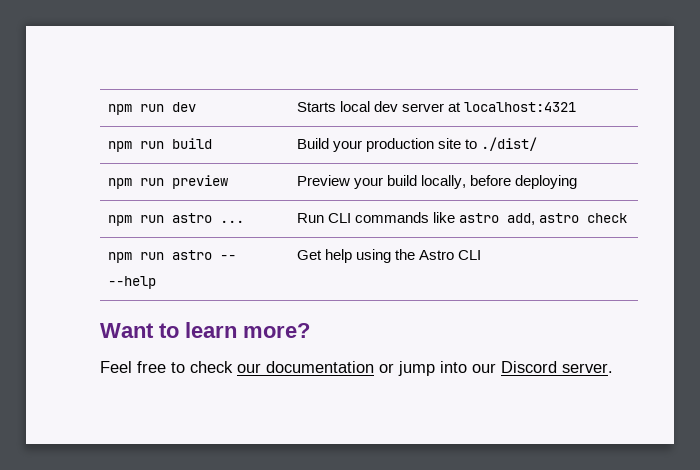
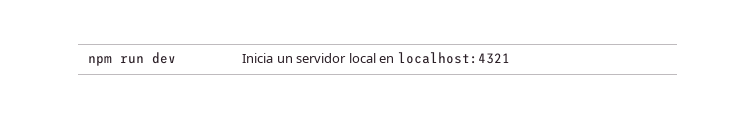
- npm run dev | Starts local dev server at localhost:4321
- npm run build | Build your production site to ./dist/
- npm run preview | Preview your build locally, before deploying
- npm run astro ... | Run CLI commands like astro add, astro check
- npm run astro -- --help | Get help using the Astro CLI
- Want to learn more?
- Feel free to check our documentation or jump into our Discord server.
+ npm run dev | Inicia un servidor local en localhost:4321

